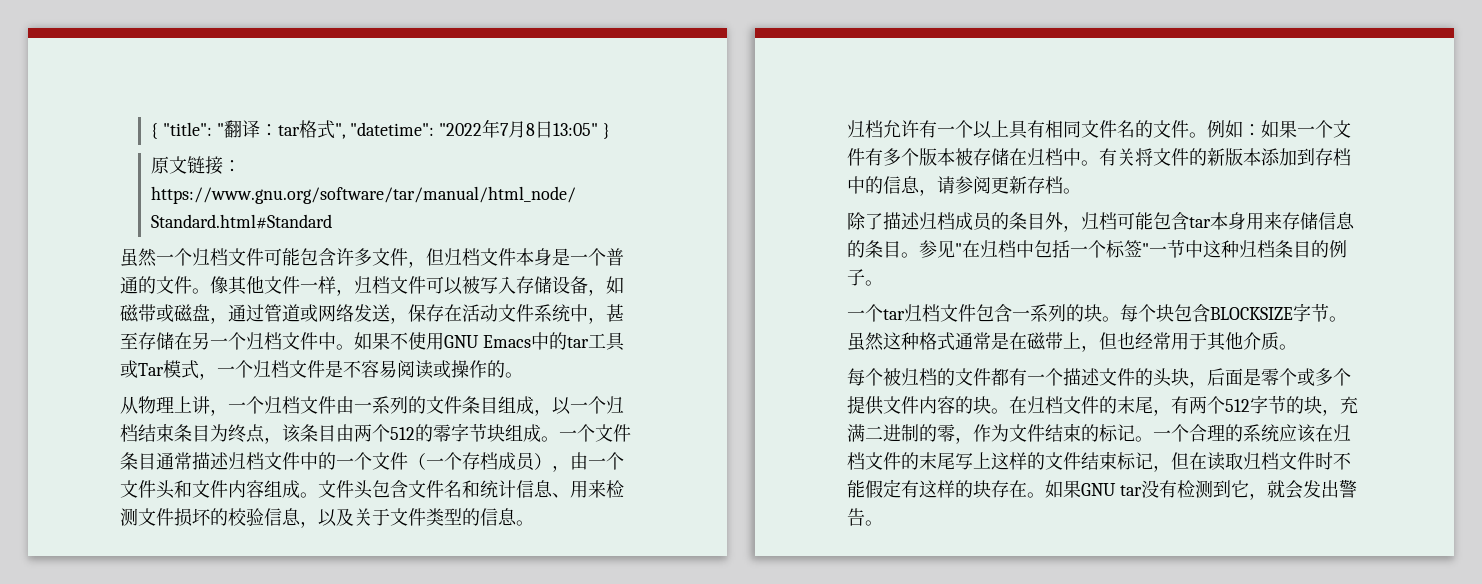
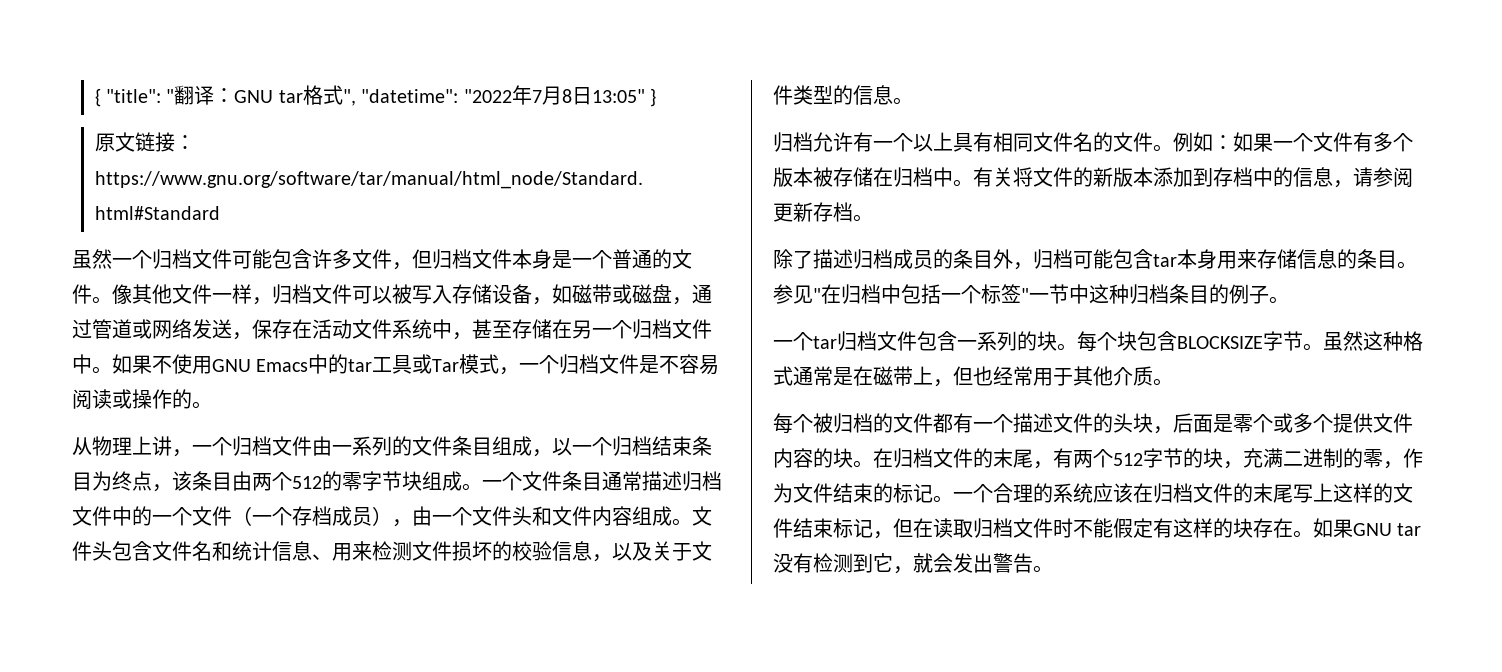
- { "title": "翻译：tar格式", "datetime": "2022年7月8日13:05" }
+ { "title": "翻译：GNU tar格式", "datetime": "2022年7月8日13:05" }

